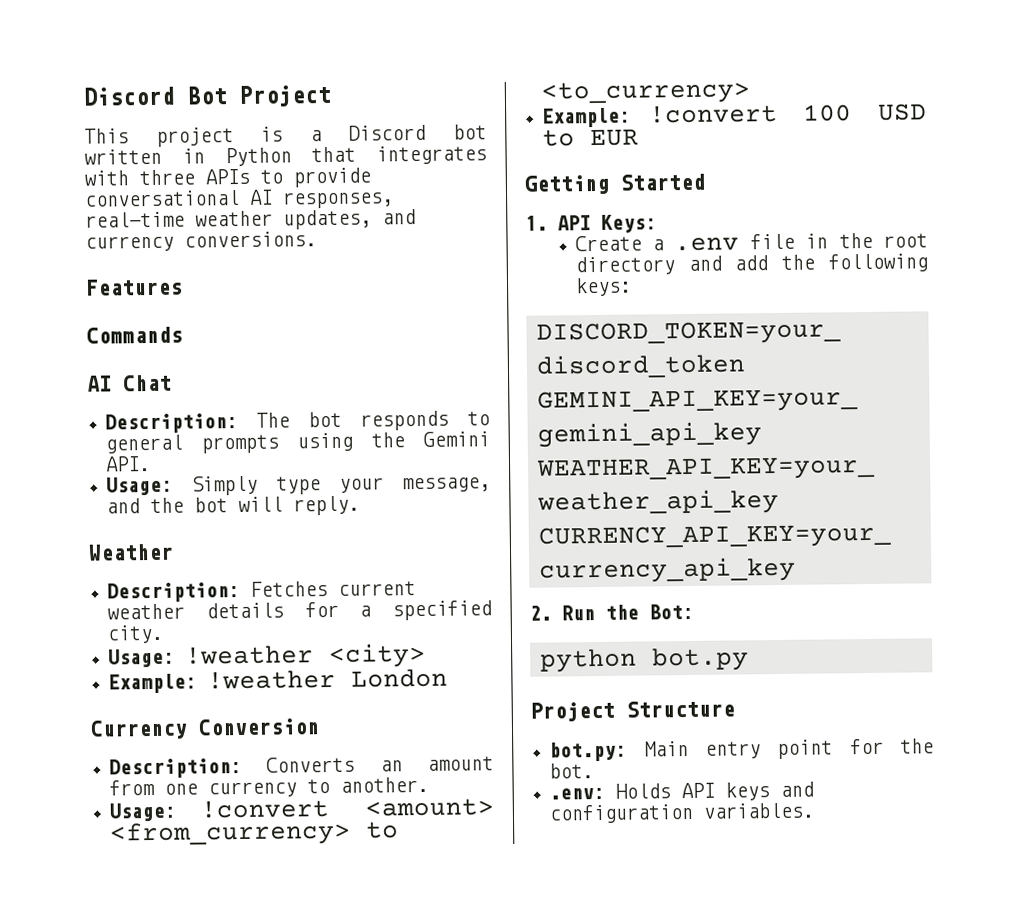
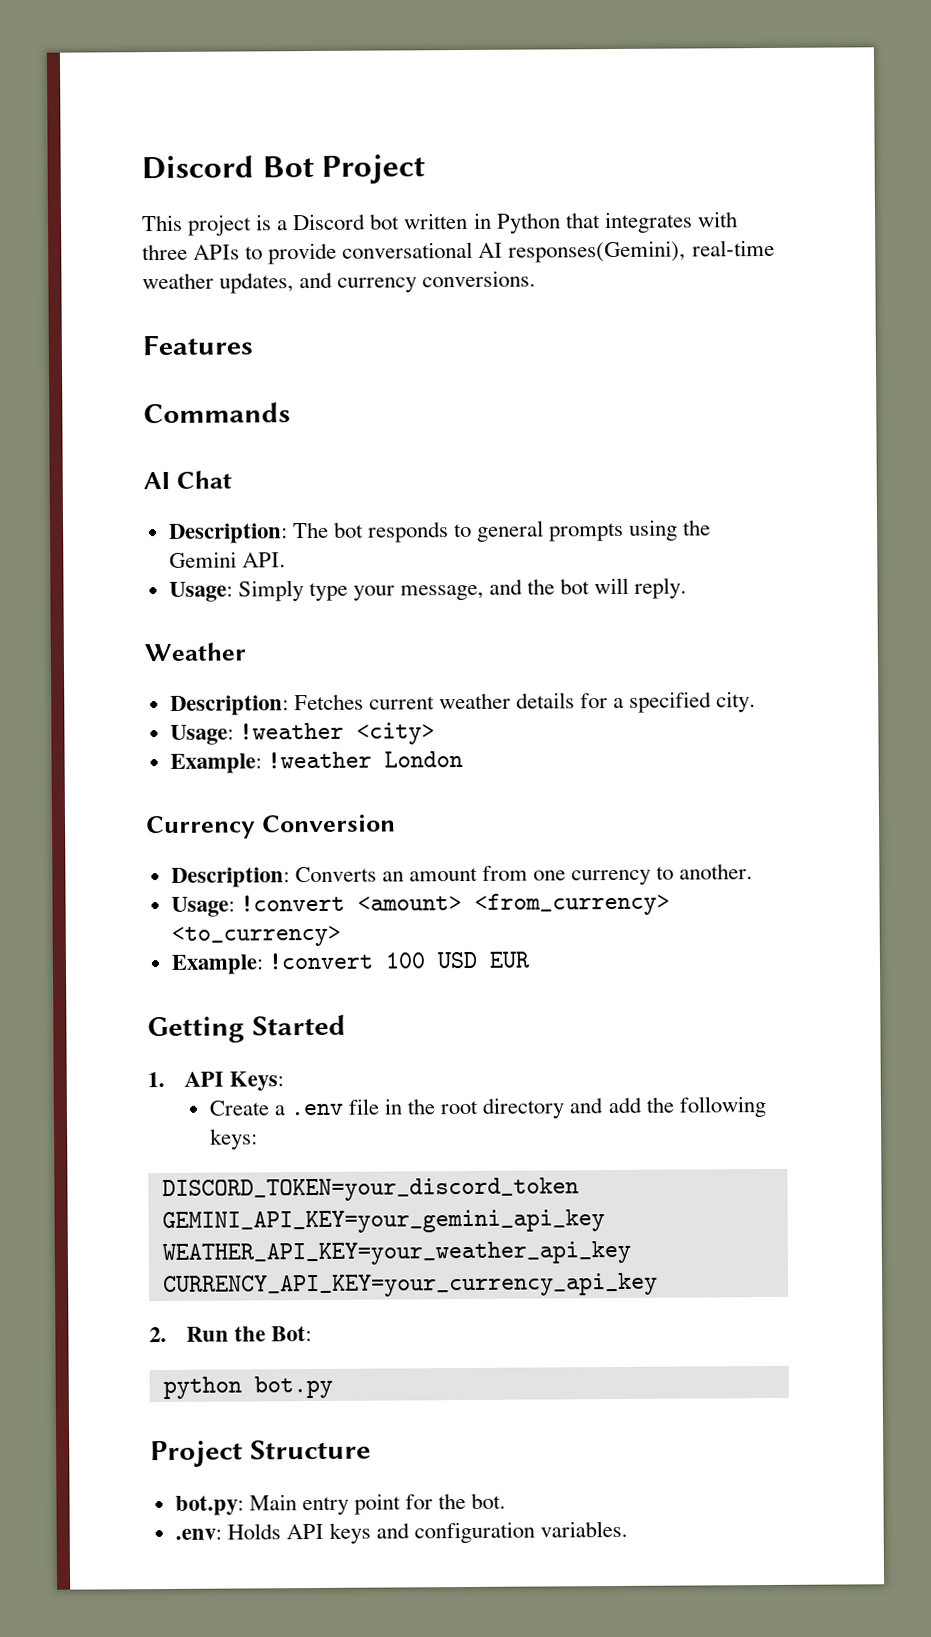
- This project is a Discord bot written in Python that integrates with three APIs to provide conversational AI responses, real-time weather updates, and currency conversions.
+ This project is a Discord bot written in Python that integrates with three APIs to provide conversational AI responses(Gemini), real-time weather updates, and currency conversions.
- Usage: !convert <amount> <from_currency> to <to_currency>
+ Usage: !convert <amount> <from_currency> <to_currency>
- Example: !convert 100 USD to EUR
+ Example: !convert 100 USD EUR

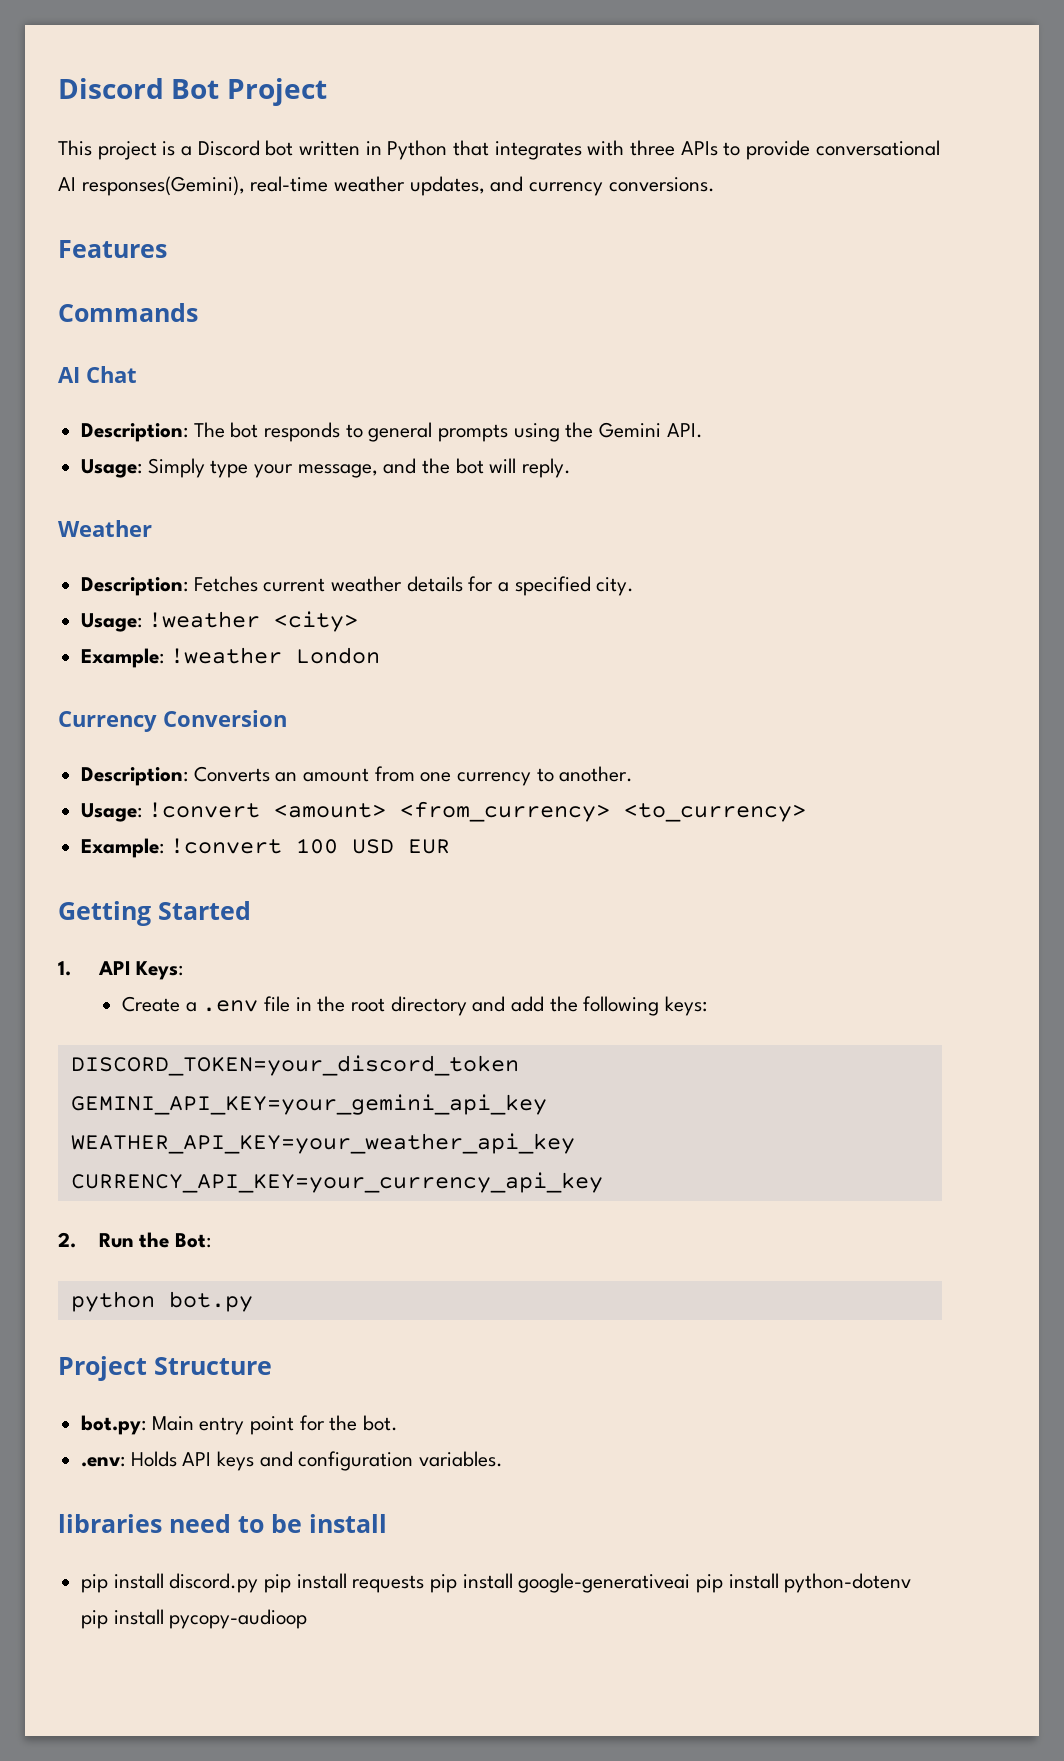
+ libraries need to be install
+ pip install discord.py pip install requests pip install google-generativeai pip install python-dotenv pip install pycopy-audioop

